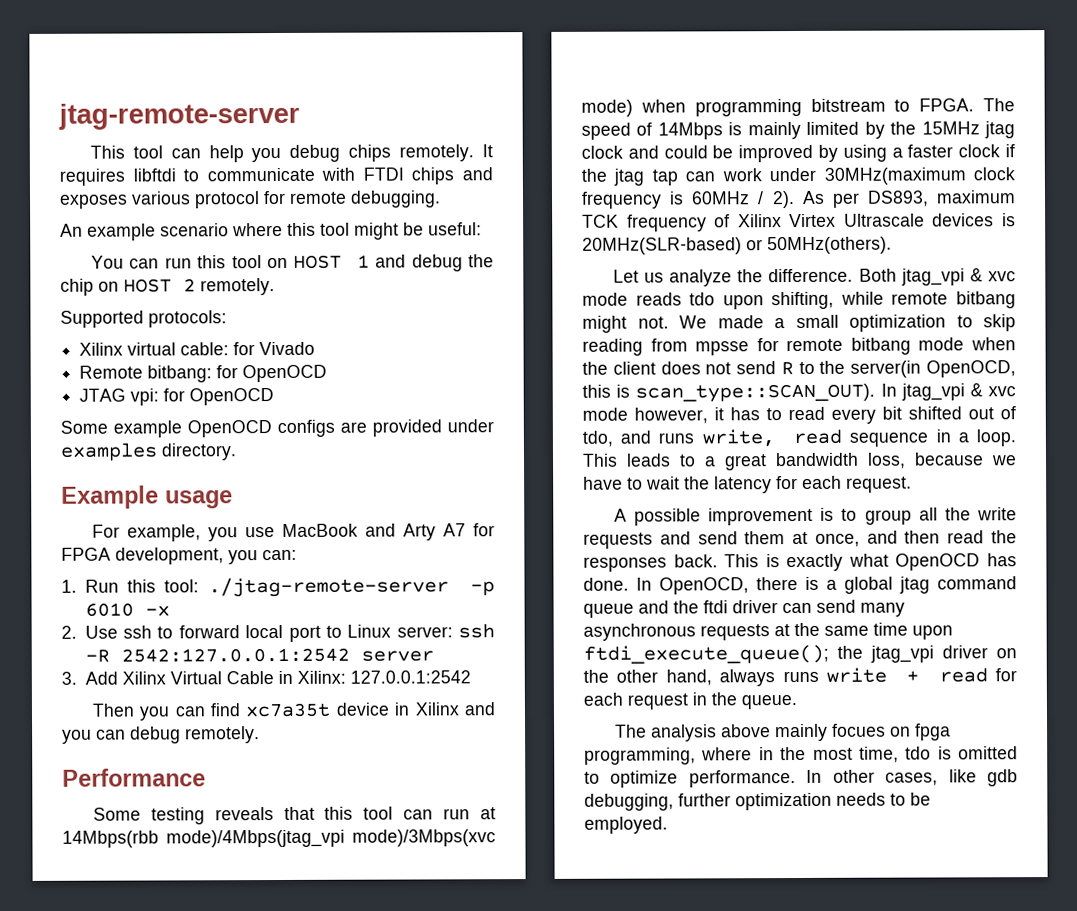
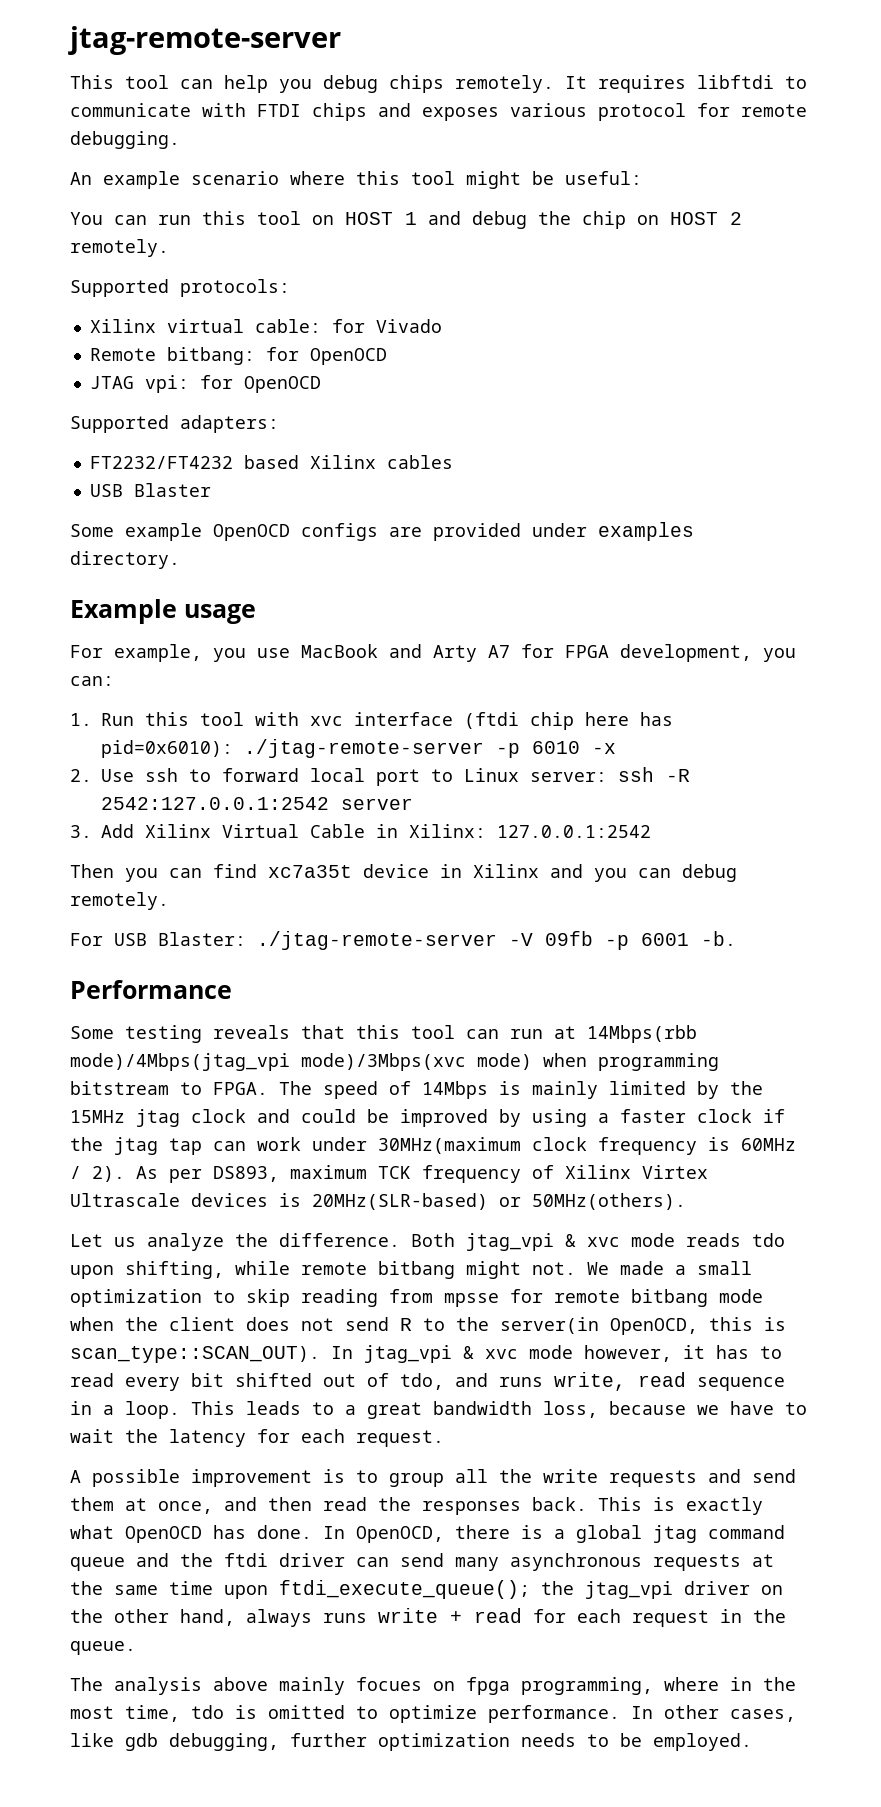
+ Supported adapters:
+ FT2232/FT4232 based Xilinx cables
+ USB Blaster
- 1. Run this tool: ./jtag-remote-server -p 6010 -x
+ 1. Run this tool with xvc interface (ftdi chip here has pid=0x6010): ./jtag-remote-server -p 6010 -x
+ For USB Blaster: ./jtag-remote-server -V 09fb -p 6001 -b.

